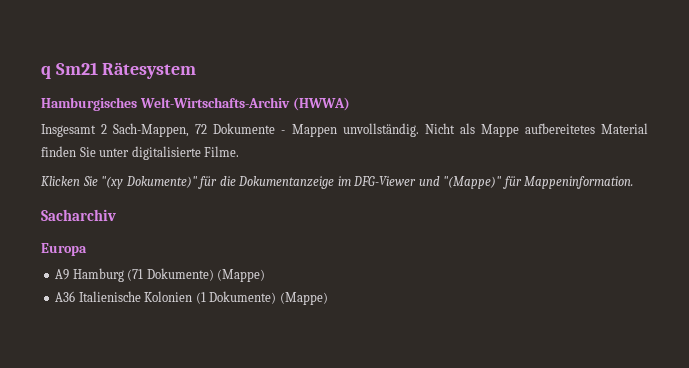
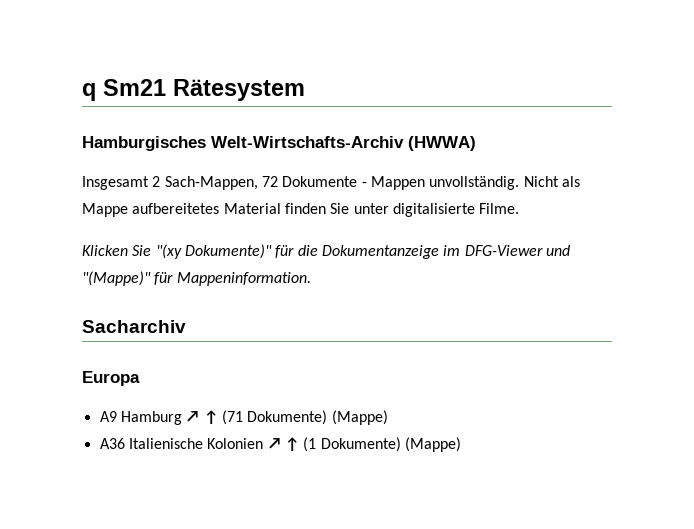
- A9 Hamburg (71 Dokumente) (Mappe)
+ A9 Hamburg ↗ ↑ (71 Dokumente) (Mappe)
- A36 Italienische Kolonien (1 Dokumente) (Mappe)
+ A36 Italienische Kolonien ↗ ↑ (1 Dokumente) (Mappe)

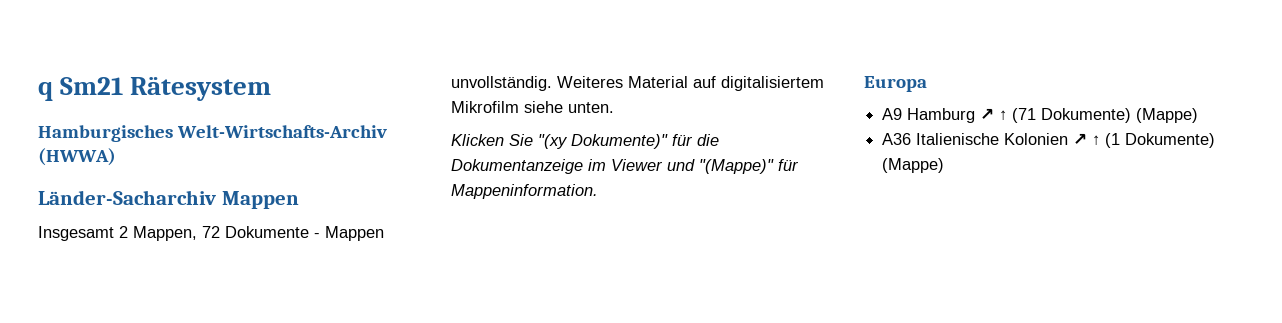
+ Länder-Sacharchiv Mappen
- Insgesamt 2 Sach-Mappen, 72 Dokumente - Mappen unvollständig.
+ Insgesamt 2 Mappen, 72 Dokumente - Mappen unvollständig.
- Nicht als Mappe aufbereitetes Material finden Sie unter digitalisierte Filme.
+ Weiteres Material auf digitalisiertem Mikrofilm siehe unten.
- Klicken Sie "(xy Dokumente)" für die Dokumentanzeige im DFG-Viewer und "(Mappe)" für Mappeninformation.
+ Klicken Sie "(xy Dokumente)" für die Dokumentanzeige im Viewer und "(Mappe)" für Mappeninformation.
- Sacharchiv

